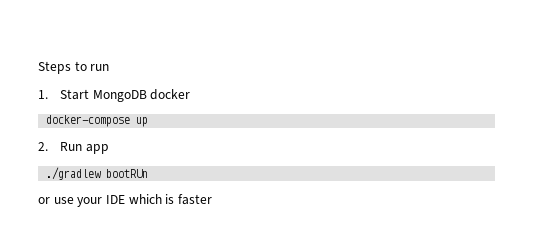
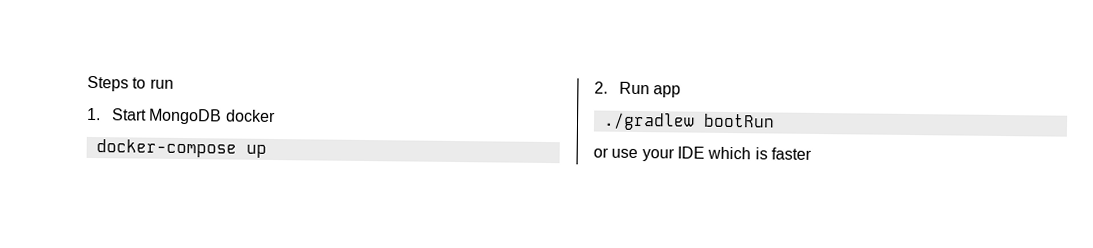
- ./gradlew bootRUn
+ ./gradlew bootRun

